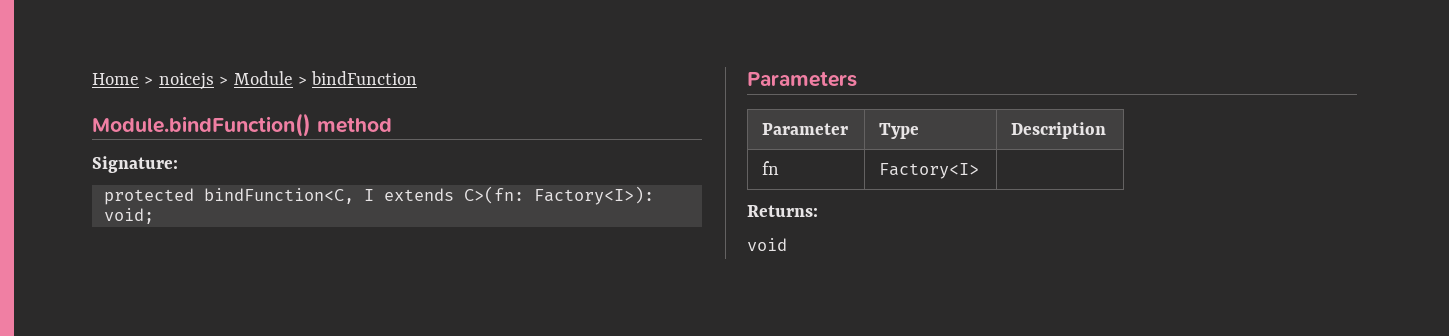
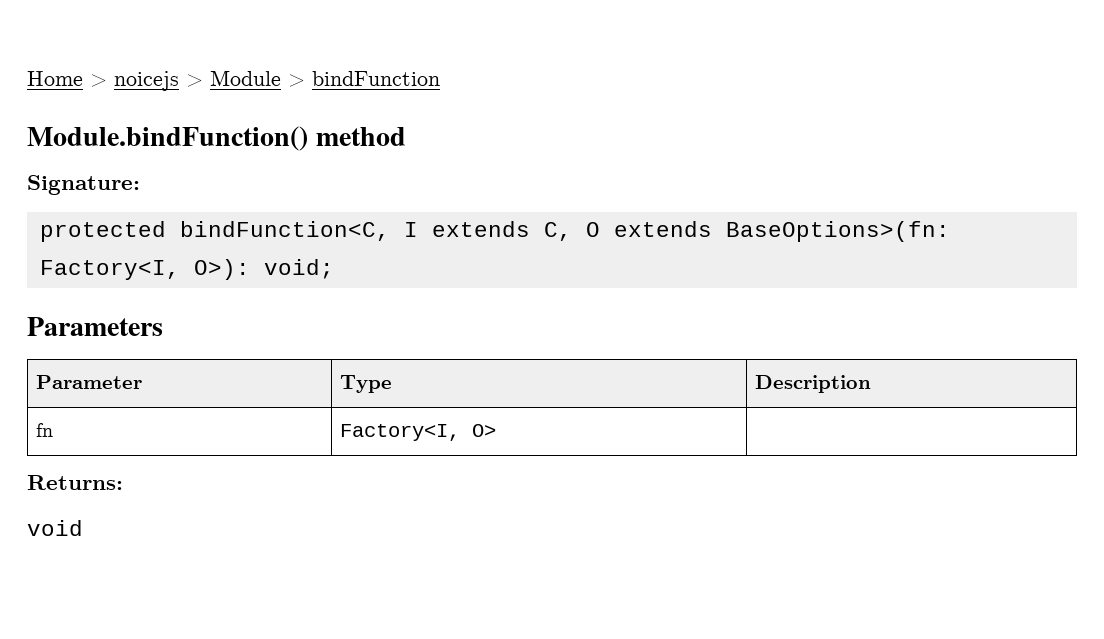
- protected bindFunction<C, I extends C>(fn: Factory<I>): void;
+ protected bindFunction<C, I extends C, O extends BaseOptions>(fn: Factory<I, O>): void;
- fn | Factory<I> |
+ fn | Factory<I, O> |

